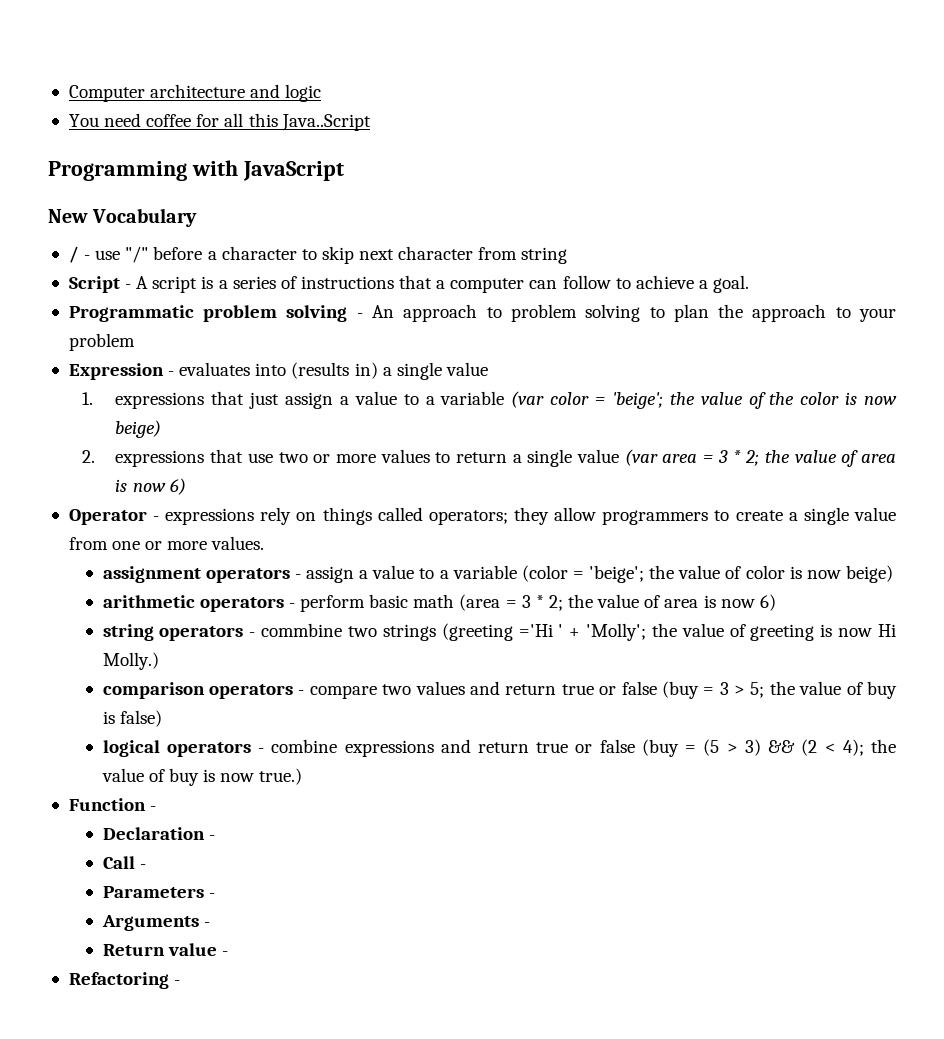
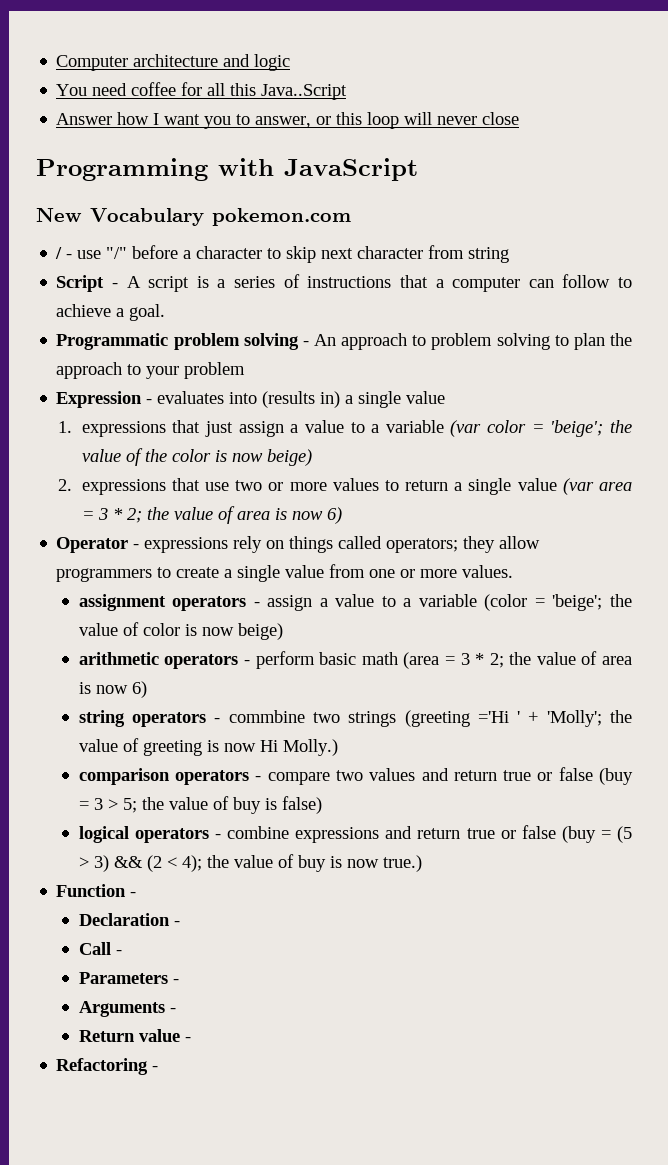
+ Answer how I want you to answer, or this loop will never close
- New Vocabulary
+ New Vocabulary pokemon.com

